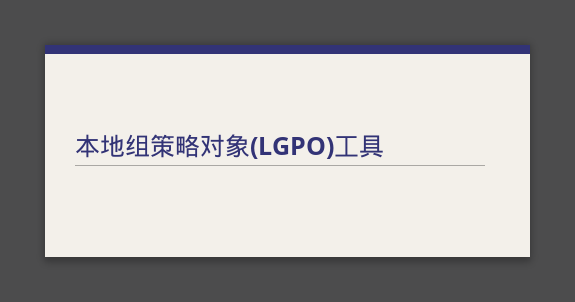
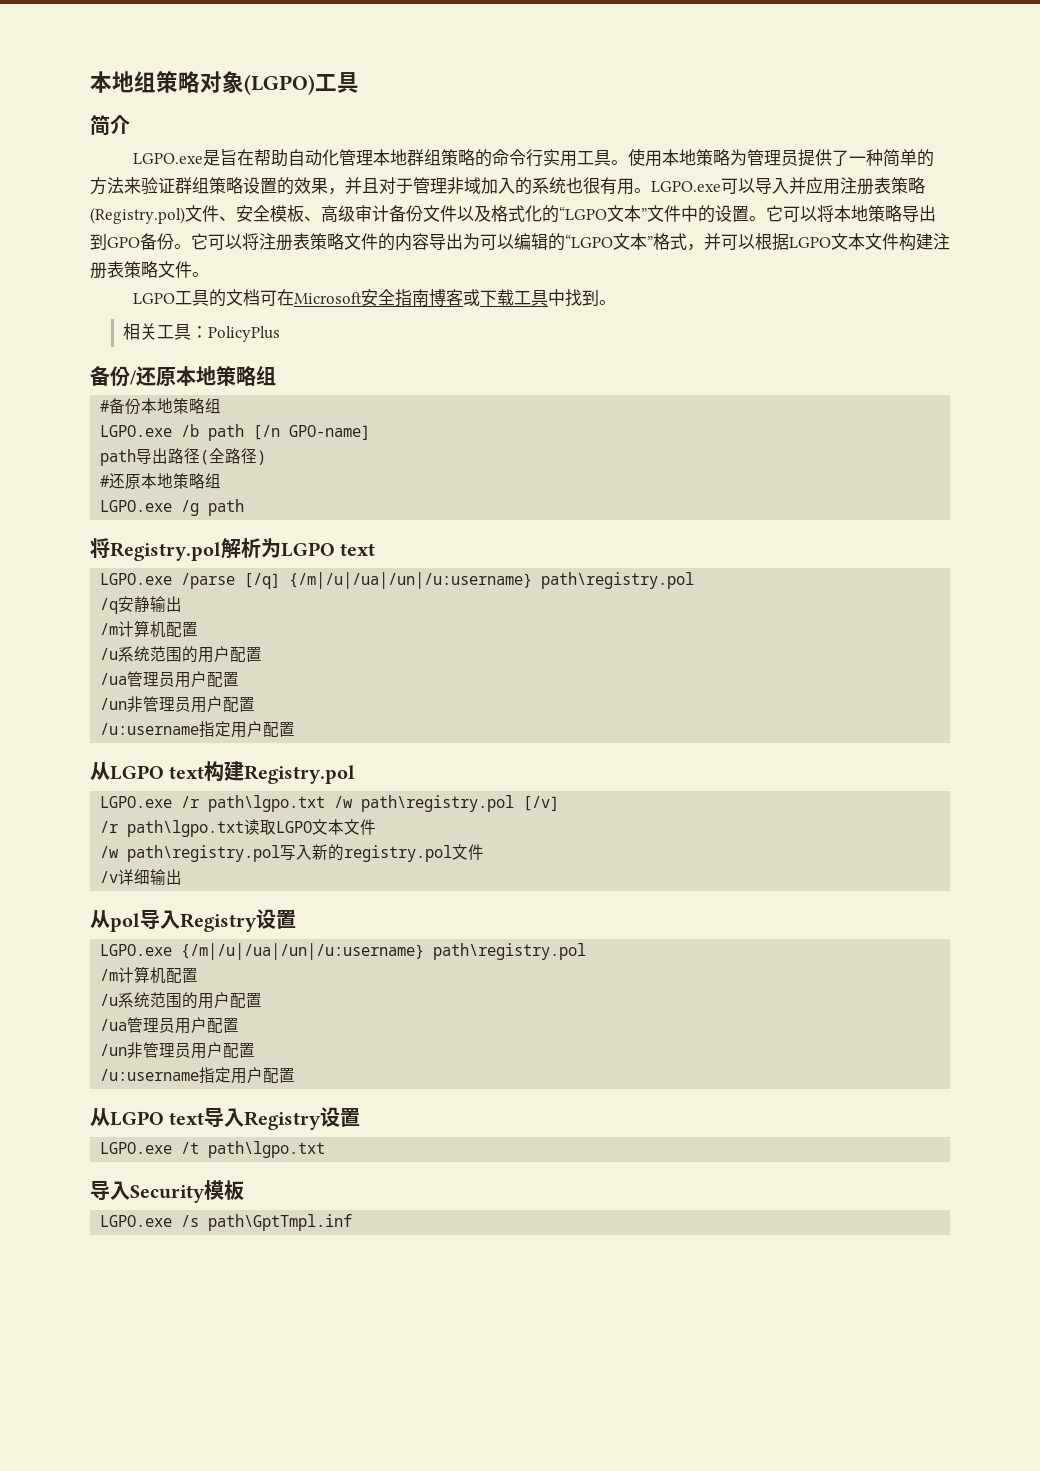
+ 简介
+ LGPO.exe是旨在帮助自动化管理本地群组策略的命令行实用工具。使用本地策略为管理员提供了一种简单的方法来验证群组策略设置的效果，并且对于管理非域加入的系统也很有用。LGPO.exe可以导入并应用注册表策略(Registry.pol)文件、安全模板、高级审计备份文件以及格式化的“LGPO文本”文件中的设置。它可以将本地策略导出到GPO备份。它可以将注册表策略文件的内容导出为可以编辑的“LGPO文本”格式，并可以根据LGPO文本文件构建注册表策略文件。
+ LGPO工具的文档可在Microsoft安全指南博客或下载工具中找到。
+ 相关工具：PolicyPlus
+ 备份/还原本地策略组
+ #备份本地策略组
+ LGPO.exe /b path [/n GPO-name]
+ path导出路径(全路径)
+ #还原本地策略组
+ LGPO.exe /g path
+ 将Registry.pol解析为LGPO text
+ LGPO.exe /parse [/q] {/m|/u|/ua|/un|/u:username} path\registry.pol
+ /q安静输出
+ /m计算机配置
+ /u系统范围的用户配置
+ /ua管理员用户配置
+ /un非管理员用户配置
+ /u:username指定用户配置
+ 从LGPO text构建Registry.pol
+ LGPO.exe /r path\lgpo.txt /w path\registry.pol [/v]
+ /r path\lgpo.txt读取LGPO文本文件
+ /w path\registry.pol写入新的registry.pol文件
+ /v详细输出
+ 从pol导入Registry设置
+ LGPO.exe {/m|/u|/ua|/un|/u:username} path\registry.pol
+ /m计算机配置
+ /u系统范围的用户配置
+ /ua管理员用户配置
+ /un非管理员用户配置
+ /u:username指定用户配置
+ 从LGPO text导入Registry设置
+ LGPO.exe /t path\lgpo.txt
+ 导入Security模板
+ LGPO.exe /s path\GptTmpl.inf

